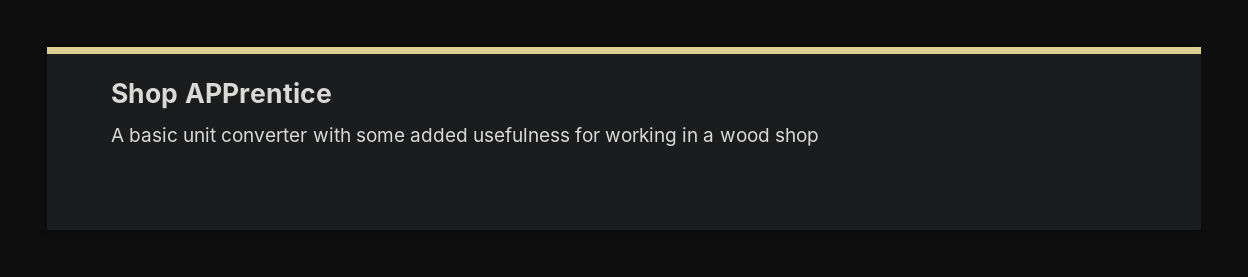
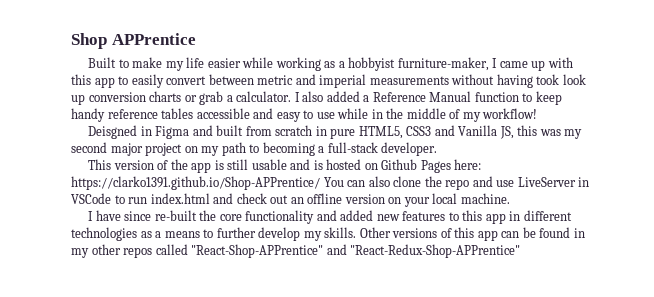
- A basic unit converter with some added usefulness for working in a wood shop
+ Built to make my life easier while working as a hobbyist furniture-maker, I came up with this app to easily convert between metric and imperial measurements without having took look up conversion charts or grab a calculator. I also added a Reference Manual function to keep handy reference tables accessible and easy to use while in the middle of my workflow!
+ Deisgned in Figma and built from scratch in pure HTML5, CSS3 and Vanilla JS, this was my second major project on my path to becoming a full-stack developer.
+ This version of the app is still usable and is hosted on Github Pages here: https://clarko1391.github.io/Shop-APPrentice/ You can also clone the repo and use LiveServer in VSCode to run index.html and check out an offline version on your local machine.
+ I have since re-built the core functionality and added new features to this app in different technologies as a means to further develop my skills. Other versions of this app can be found in my other repos called "React-Shop-APPrentice" and "React-Redux-Shop-APPrentice"

